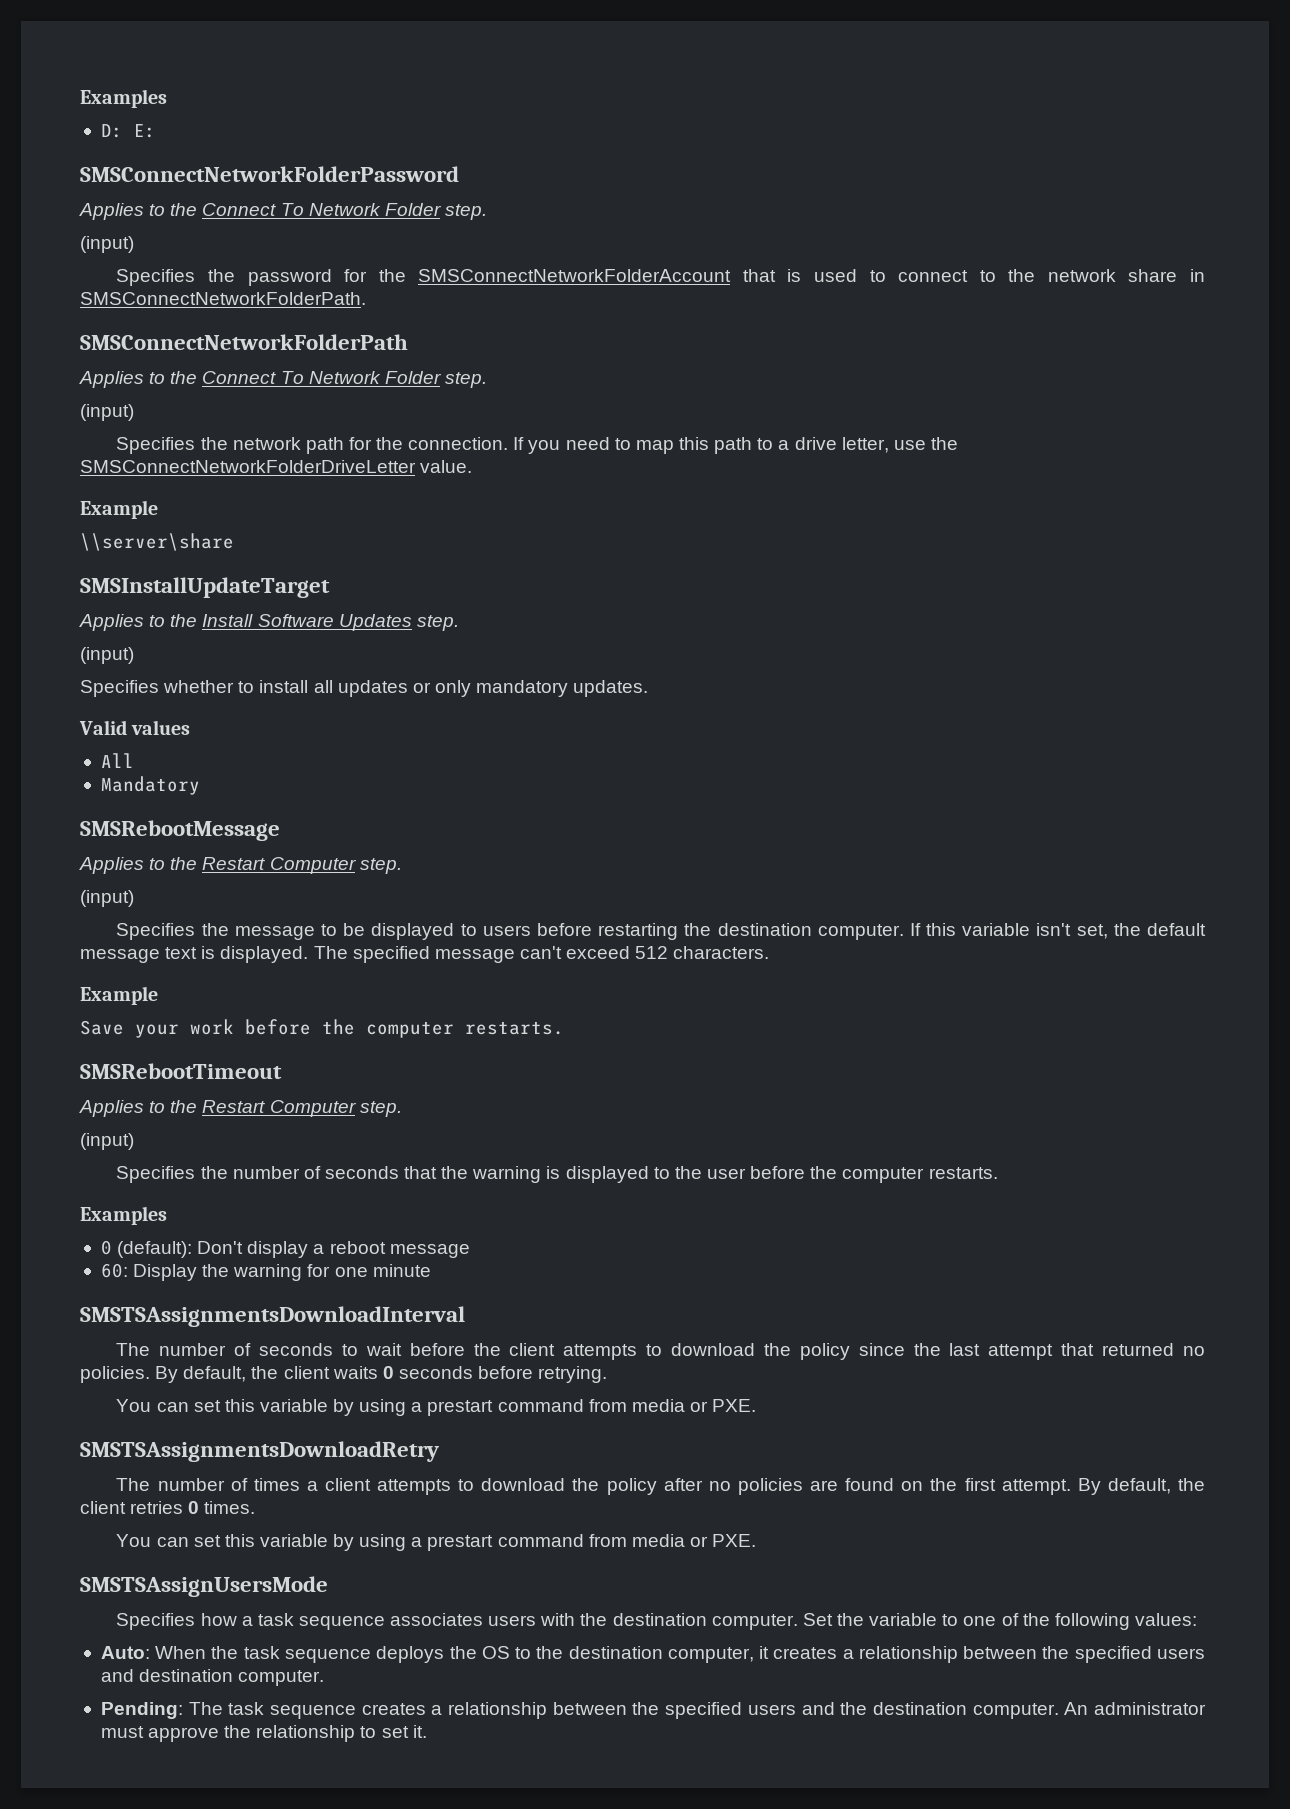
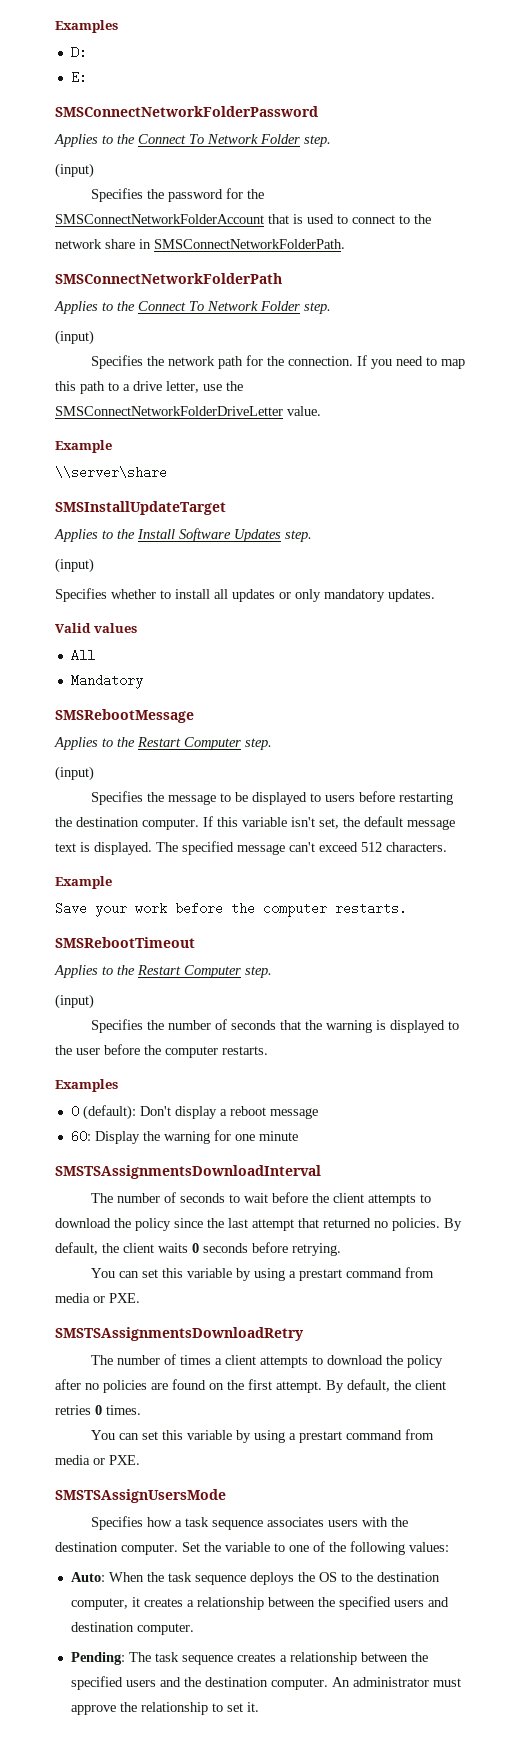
- D: E:
+ D:
+ E:

